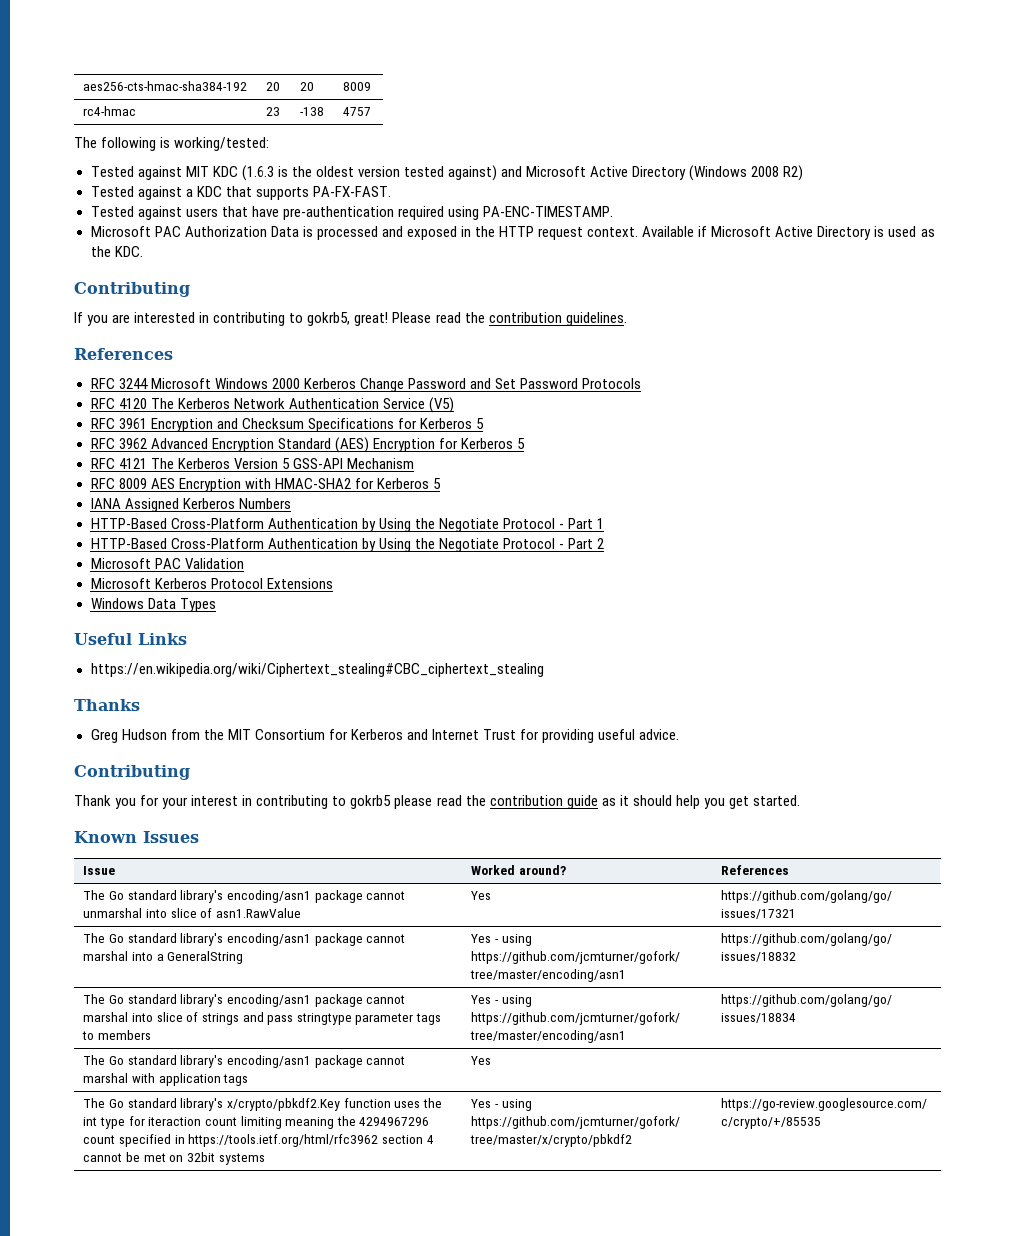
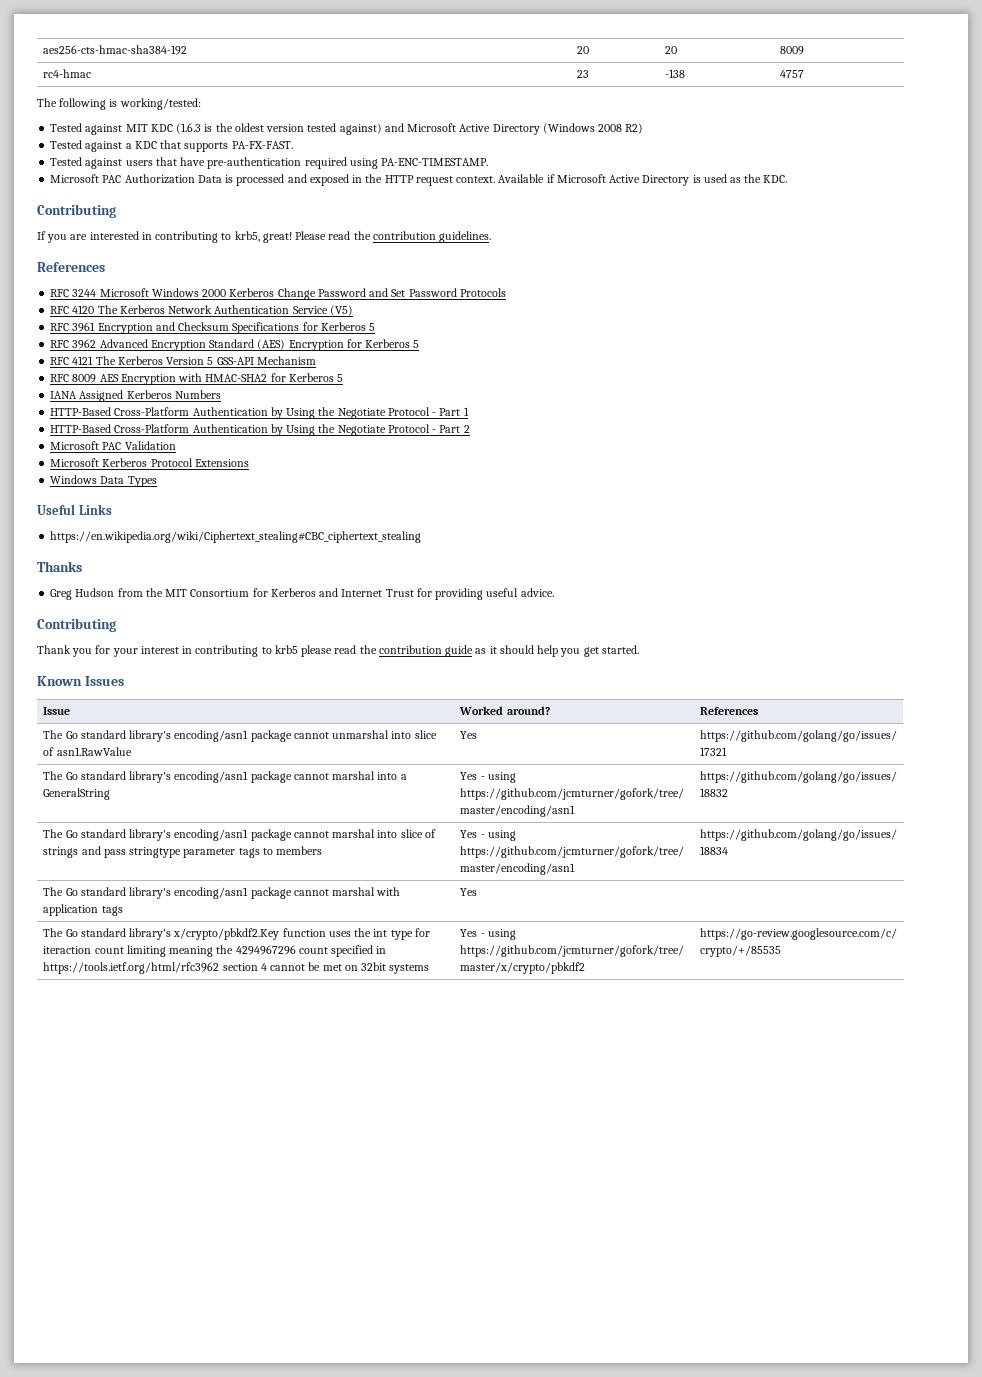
- If you are interested in contributing to gokrb5, great!
+ If you are interested in contributing to krb5, great!
- Thank you for your interest in contributing to gokrb5 please read the contribution guide as it should help you get started.
+ Thank you for your interest in contributing to krb5 please read the contribution guide as it should help you get started.

